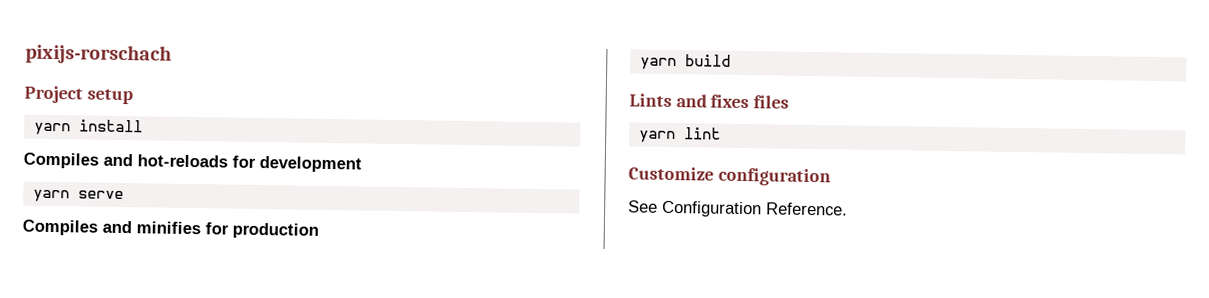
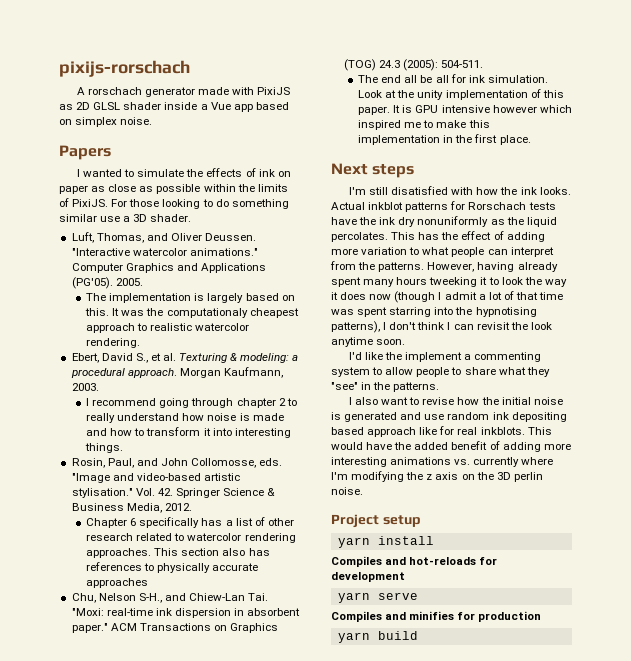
+ A rorschach generator made with PixiJS as 2D GLSL shader inside a Vue app based on simplex noise.
+ Papers
+ I wanted to simulate the effects of ink on paper as close as possible within the limits of PixiJS. For those looking to do something similar use a 3D shader.
+ Luft, Thomas, and Oliver Deussen. "Interactive watercolor animations." Computer Graphics and Applications (PG'05). 2005.
+ The implementation is largely based on this. It was the computationaly cheapest approach to realistic watercolor rendering.
+ Ebert, David S., et al. Texturing & modeling: a procedural approach. Morgan Kaufmann, 2003.
+ I recommend going through chapter 2 to really understand how noise is made and how to transform it into interesting things.
+ Rosin, Paul, and John Collomosse, eds. "Image and video-based artistic stylisation." Vol. 42. Springer Science & Business Media, 2012.
+ Chapter 6 specifically has a list of other research related to watercolor rendering approaches. This section also has references to physically accurate approaches
+ Chu, Nelson S-H., and Chiew-Lan Tai. "Moxi: real-time ink dispersion in absorbent paper." ACM Transactions on Graphics (TOG) 24.3 (2005): 504-511.
+ The end all be all for ink simulation. Look at the unity implementation of this paper. It is GPU intensive however which inspired me to make this implementation in the first place.
+ Next steps
+ I'm still disatisfied with how the ink looks. Actual inkblot patterns for Rorschach tests have the ink dry nonuniformly as the liquid percolates. This has the effect of adding more variation to what people can interpret from the patterns. However, having already spent many hours tweeking it to look the way it does now (though I admit a lot of that time was spent starring into the hypnotising patterns), I don't think I can revisit the look anytime soon.
+ I'd like the implement a commenting system to allow people to share what they "see" in the patterns.
+ I also want to revise how the initial noise is generated and use random ink depositing based approach like for real inkblots. This would have the added benefit of adding more interesting animations vs. currently where I'm modifying the z axis on the 3D perlin noise.
- Lints and fixes files
- yarn lint
- Customize configuration
- See Configuration Reference.

